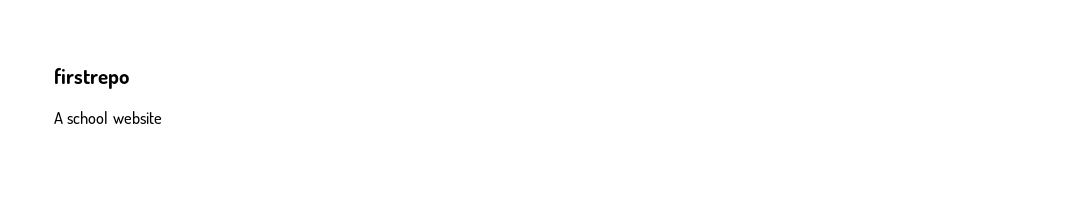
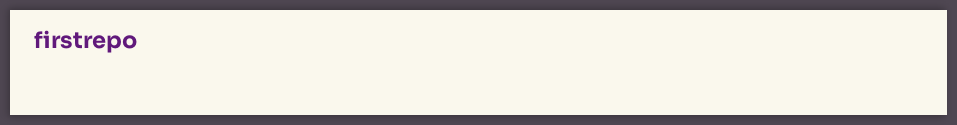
- A school website

